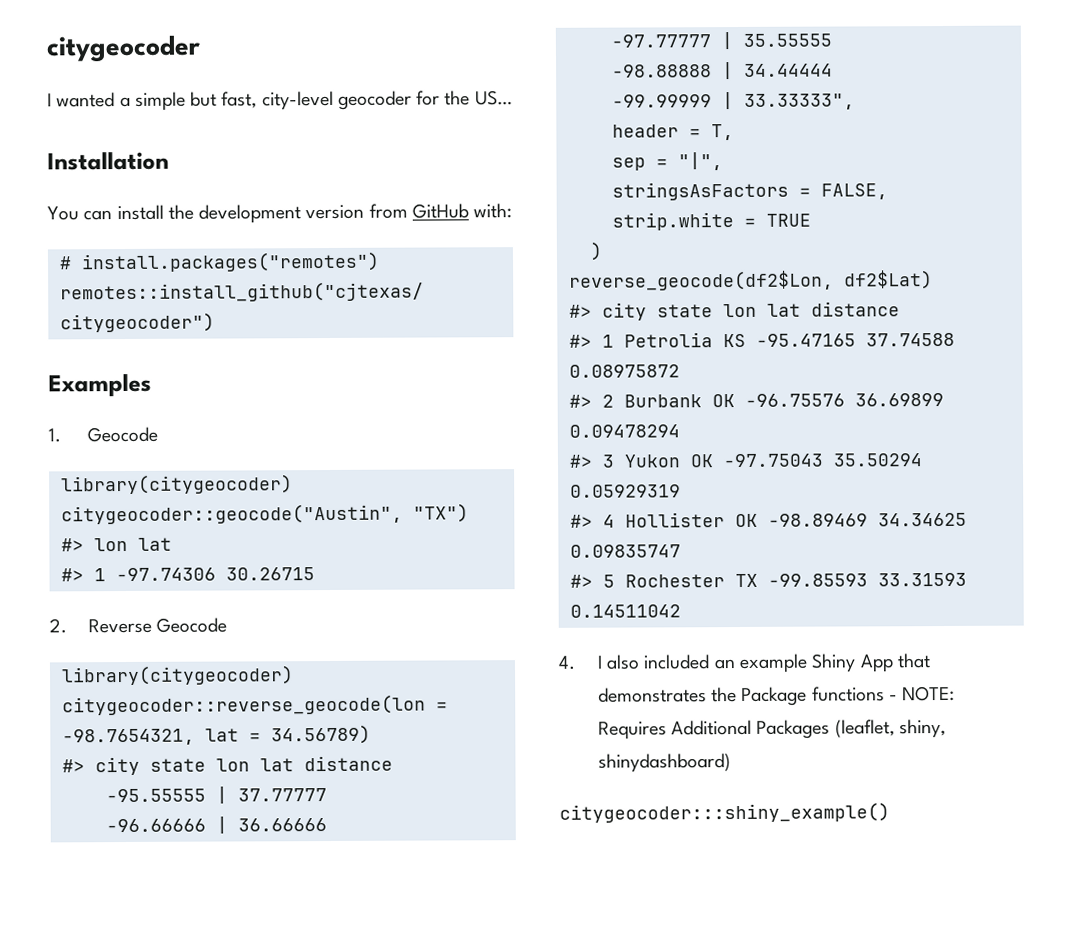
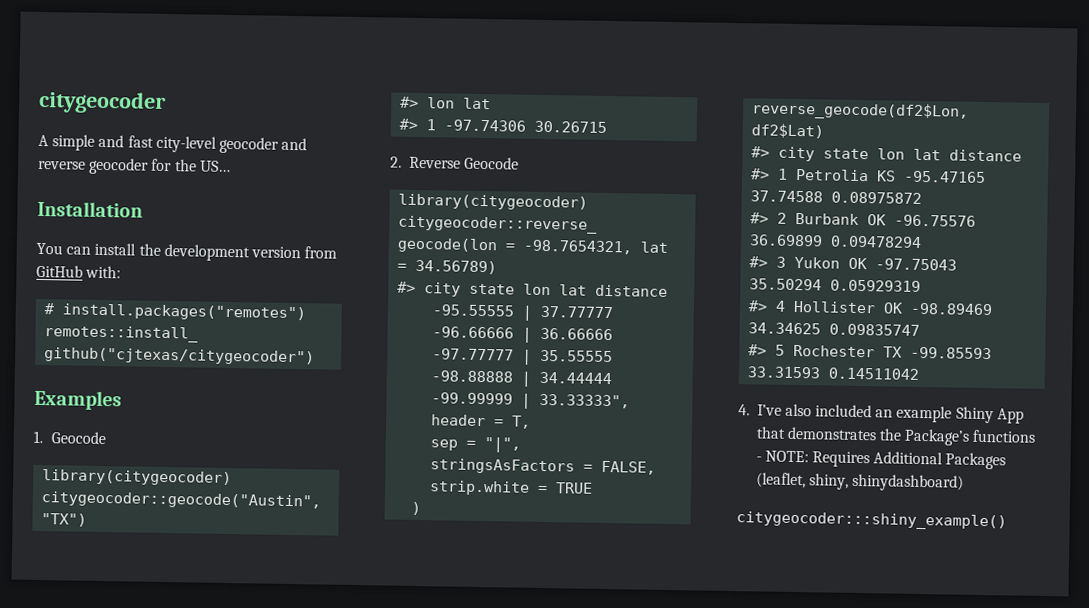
- I wanted a simple but fast, city-level geocoder for the US…
+ A simple and fast city-level geocoder and reverse geocoder for the US…
- 4. I also included an example Shiny App that demonstrates the Package functions - NOTE: Requires Additional Packages (leaflet, shiny, shinydashboard)
+ 4. I’ve also included an example Shiny App that demonstrates the Package’s functions - NOTE: Requires Additional Packages (leaflet, shiny, shinydashboard)

